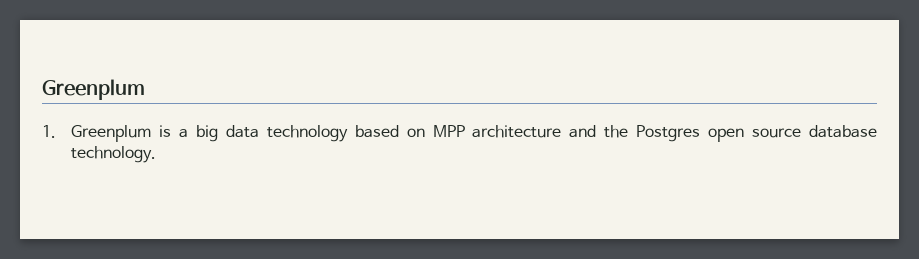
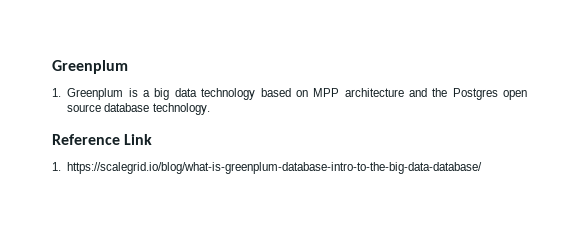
+ Reference Link
+ 1. https://scalegrid.io/blog/what-is-greenplum-database-intro-to-the-big-data-database/

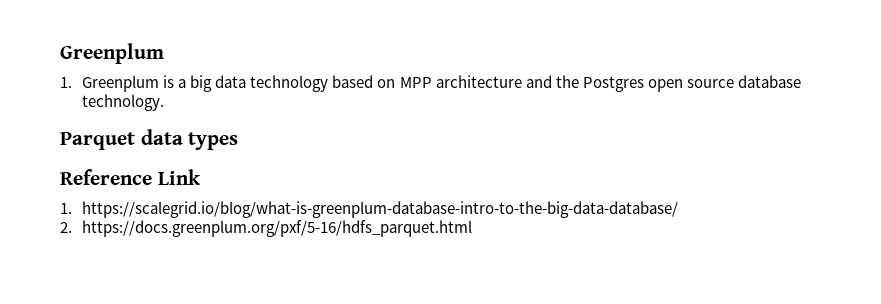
+ Parquet data types
+ 2. https://docs.greenplum.org/pxf/5-16/hdfs_parquet.html

